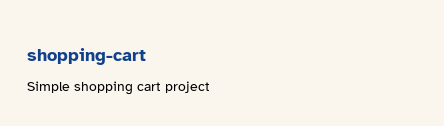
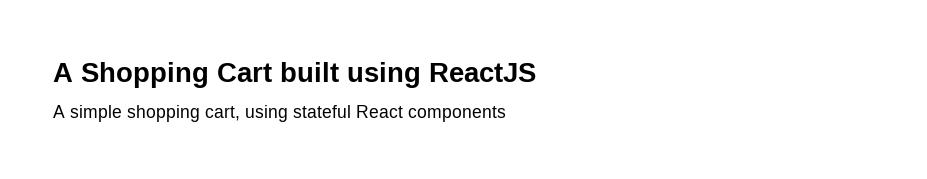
- shopping-cart
- Simple shopping cart project
+ A Shopping Cart built using ReactJS
+ A simple shopping cart, using stateful React components

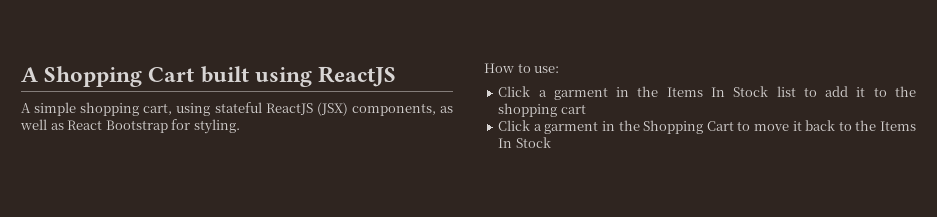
- A simple shopping cart, using stateful React components
+ A simple shopping cart, using stateful ReactJS (JSX) components, as well as React Bootstrap for styling.
+ How to use:
+ Click a garment in the Items In Stock list to add it to the shopping cart
+ Click a garment in the Shopping Cart to move it back to the Items In Stock

